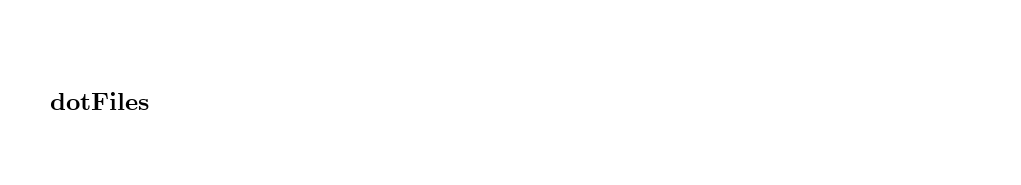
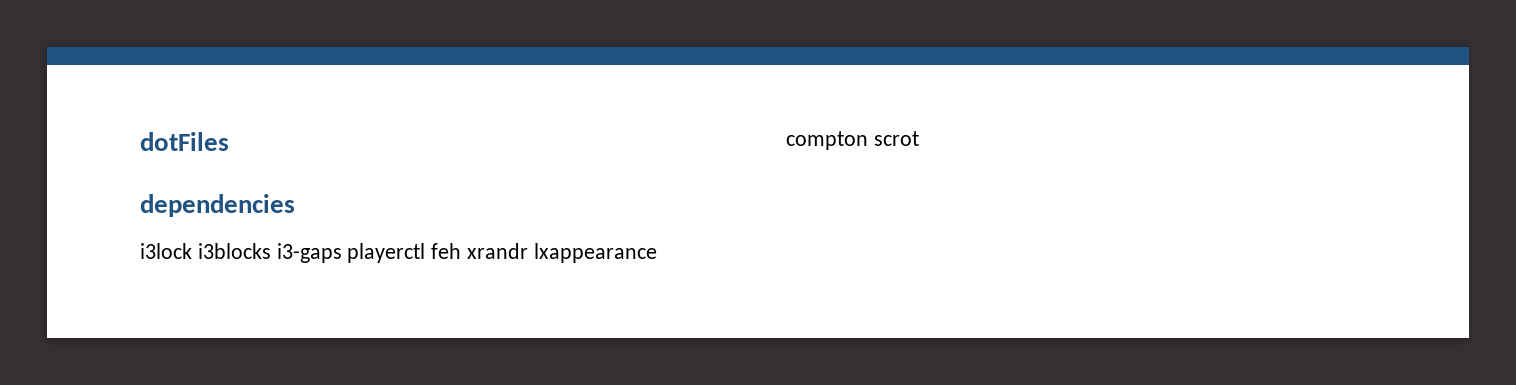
+ dependencies
+ i3lock i3blocks i3-gaps playerctl feh xrandr lxappearance compton scrot

